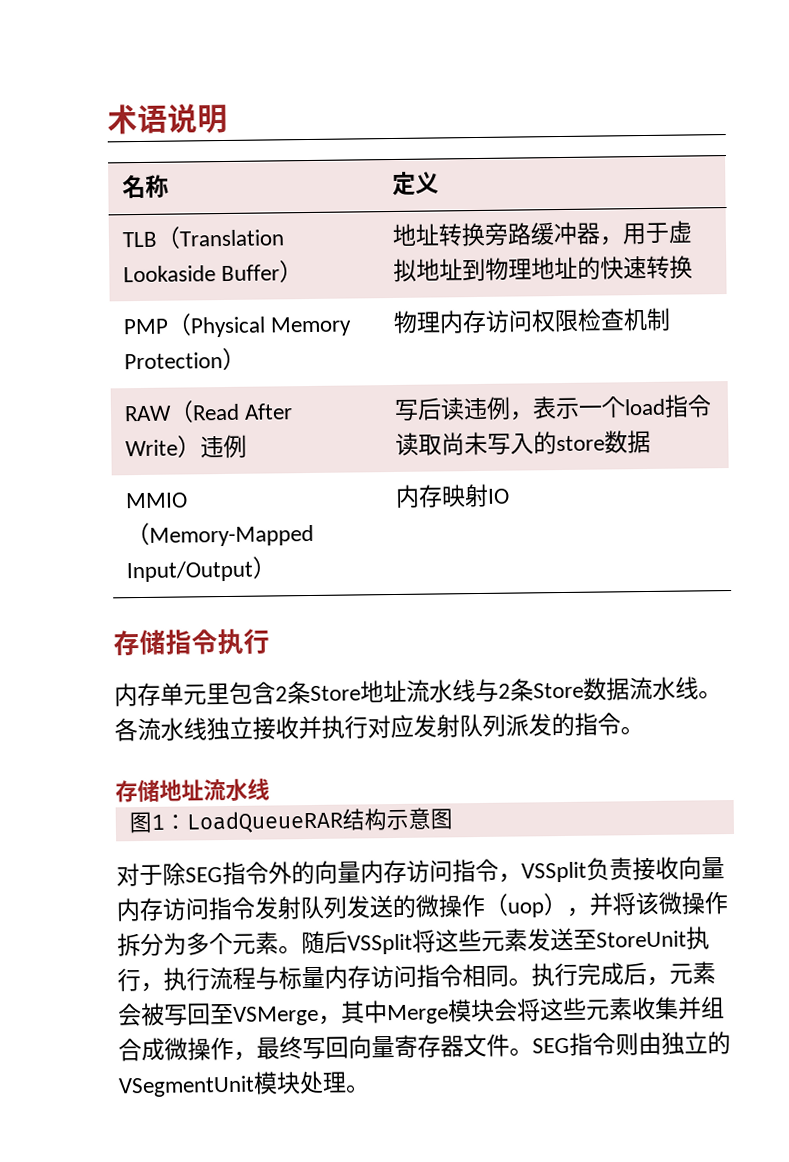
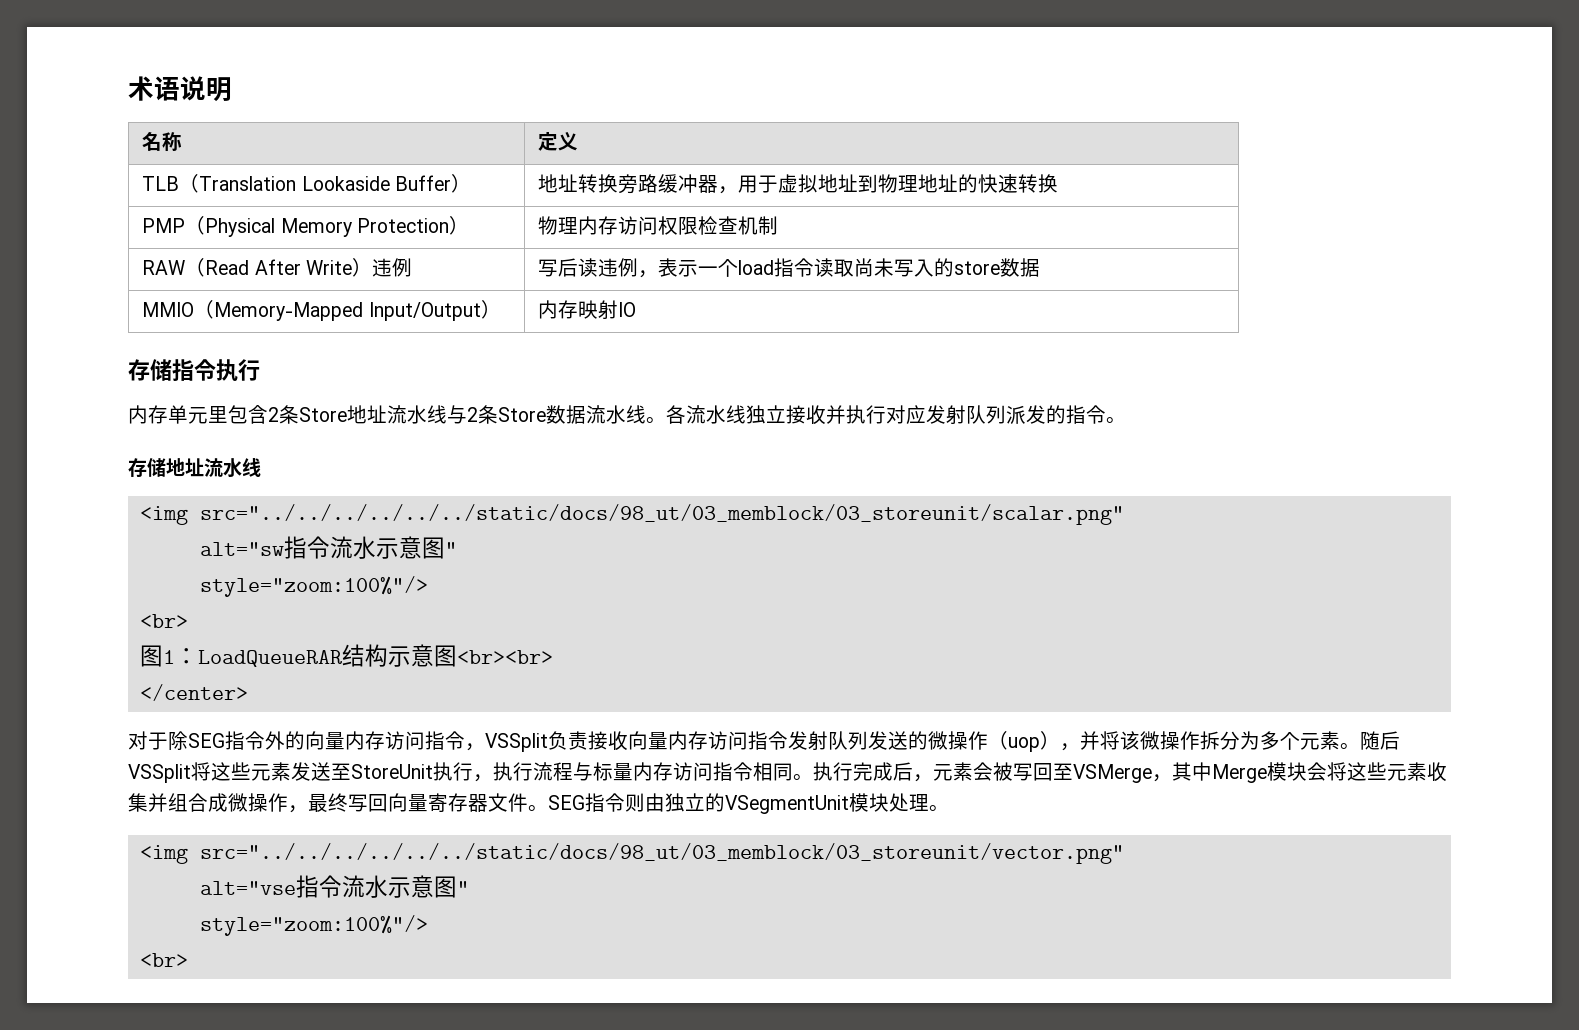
+ <img src="../../../../../../static/docs/98_ut/03_memblock/03_storeunit/scalar.png"
+ alt="sw指令流水示意图"
+ style="zoom:100%"/>
+ <br>
- 图1：LoadQueueRAR结构示意图
+ 图1：LoadQueueRAR结构示意图<br><br>
+ </center>
+ <img src="../../../../../../static/docs/98_ut/03_memblock/03_storeunit/vector.png"
+ alt="vse指令流水示意图"
+ style="zoom:100%"/>
+ <br>

